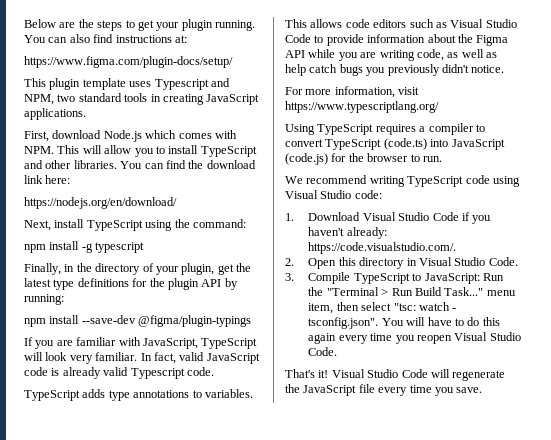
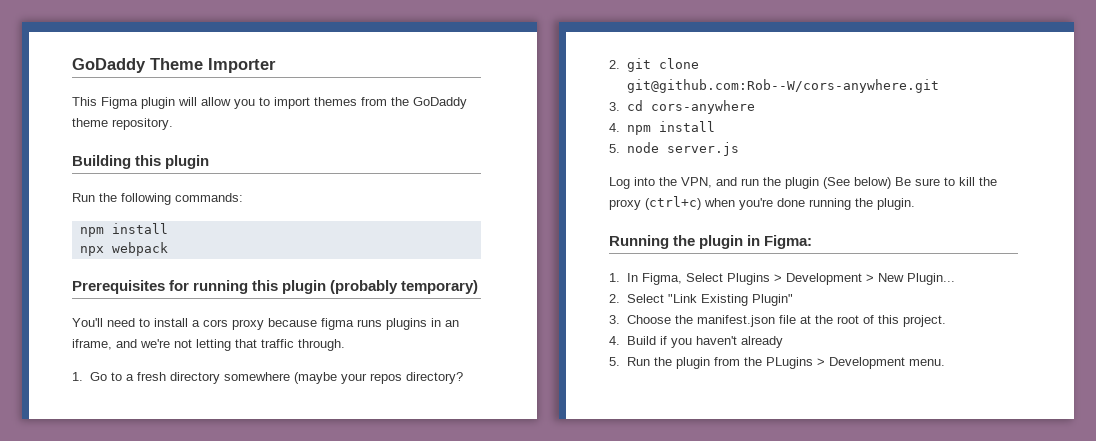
- Below are the steps to get your plugin running. You can also find instructions at:
- https://www.figma.com/plugin-docs/setup/
- This plugin template uses Typescript and NPM, two standard tools in creating JavaScript applications.
- First, download Node.js which comes with NPM. This will allow you to install TypeScript and other libraries. You can find the download link here:
- https://nodejs.org/en/download/
- Next, install TypeScript using the command:
- npm install -g typescript
- Finally, in the directory of your plugin, get the latest type definitions for the plugin API by running:
- npm install --save-dev @figma/plugin-typings
- If you are familiar with JavaScript, TypeScript will look very familiar. In fact, valid JavaScript code is already valid Typescript code.
- TypeScript adds type annotations to variables. This allows code editors such as Visual Studio Code to provide information about the Figma API while you are writing code, as well as help catch bugs you previously didn't notice.
- For more information, visit https://www.typescriptlang.org/
- Using TypeScript requires a compiler to convert TypeScript (code.ts) into JavaScript (code.js) for the browser to run.
- We recommend writing TypeScript code using Visual Studio code:
- 1. Download Visual Studio Code if you haven't already: https://code.visualstudio.com/.
- 2. Open this directory in Visual Studio Code.
- 3. Compile TypeScript to JavaScript: Run the "Terminal > Run Build Task..." menu item, then select "tsc: watch - tsconfig.json". You will have to do this again every time you reopen Visual Studio Code.
- That's it! Visual Studio Code will regenerate the JavaScript file every time you save.
+ GoDaddy Theme Importer
+ This Figma plugin will allow you to import themes from the GoDaddy theme repository.
+ Building this plugin
+ Run the following commands:
+ npm install
+ npx webpack
+ Prerequisites for running this plugin (probably temporary)
+ You'll need to install a cors proxy because figma runs plugins in an iframe, and we're not letting that traffic through.
+ 1. Go to a fresh directory somewhere (maybe your repos directory?
+ 2. git clone git@github.com:Rob--W/cors-anywhere.git
+ 3. cd cors-anywhere
+ 4. npm install
+ 5. node server.js
+ Log into the VPN, and run the plugin (See below) Be sure to kill the proxy (ctrl+c) when you're done running the plugin.
+ Running the plugin in Figma:
+ 1. In Figma, Select Plugins > Development > New Plugin...
+ 2. Select "Link Existing Plugin"
+ 3. Choose the manifest.json file at the root of this project.
+ 4. Build if you haven't already
+ 5. Run the plugin from the PLugins > Development menu.

